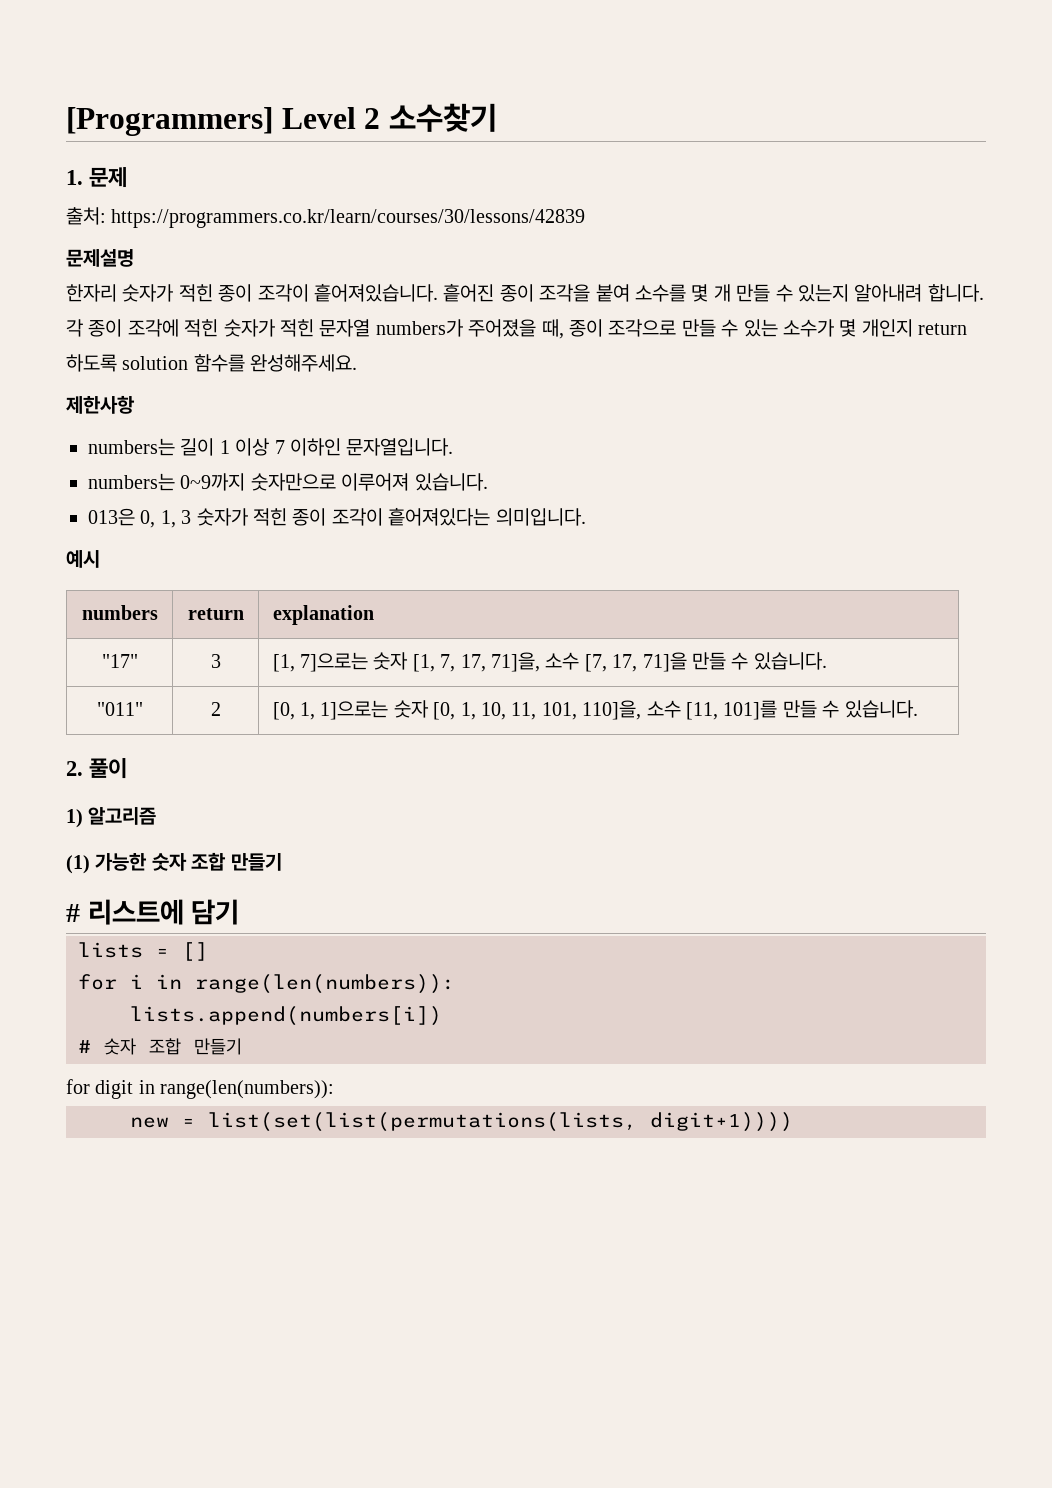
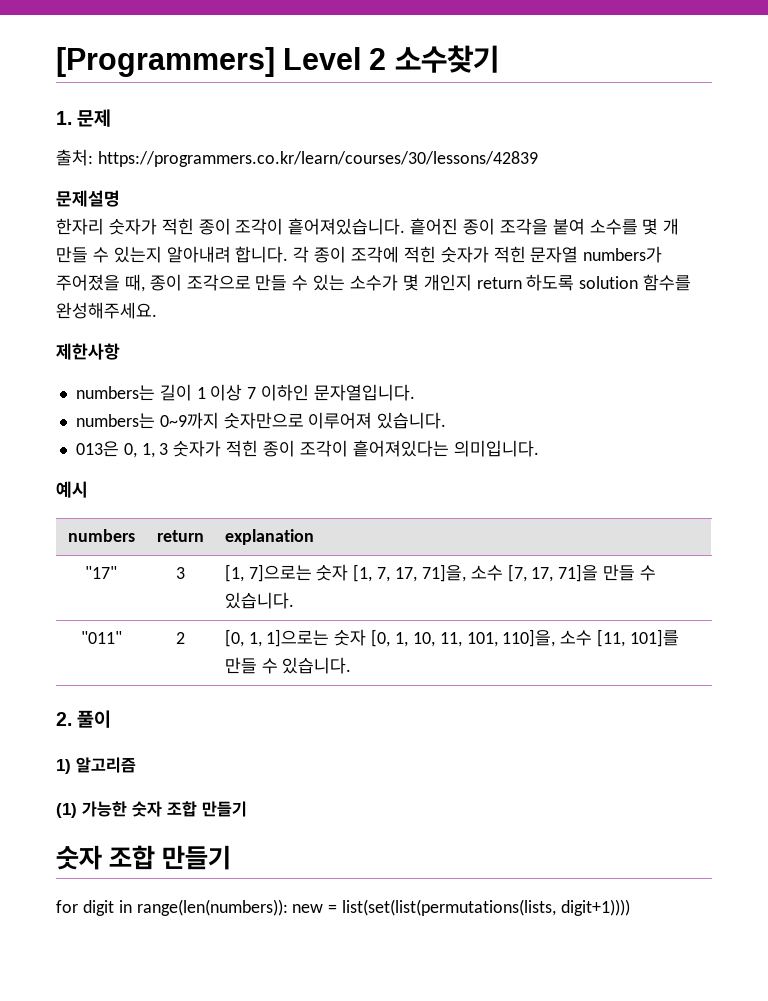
  (1) 가능한 숫자 조합 만들기
- # 리스트에 담기
- lists = []
- for i in range(len(numbers)):
- lists.append(numbers[i])
- # 숫자 조합 만들기
+ 숫자 조합 만들기
- for digit in range(len(numbers)):
- new = list(set(list(permutations(lists, digit+1))))
+ for digit in range(len(numbers)): new = list(set(list(permutations(lists, digit+1))))

